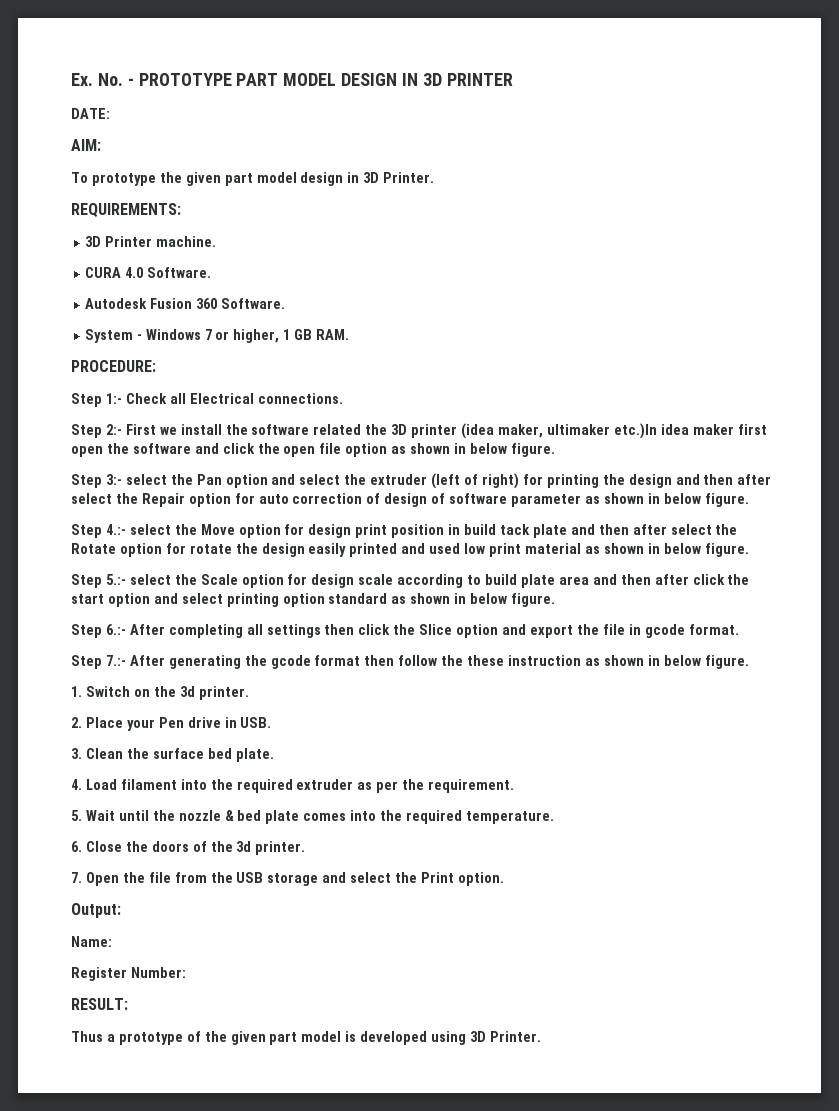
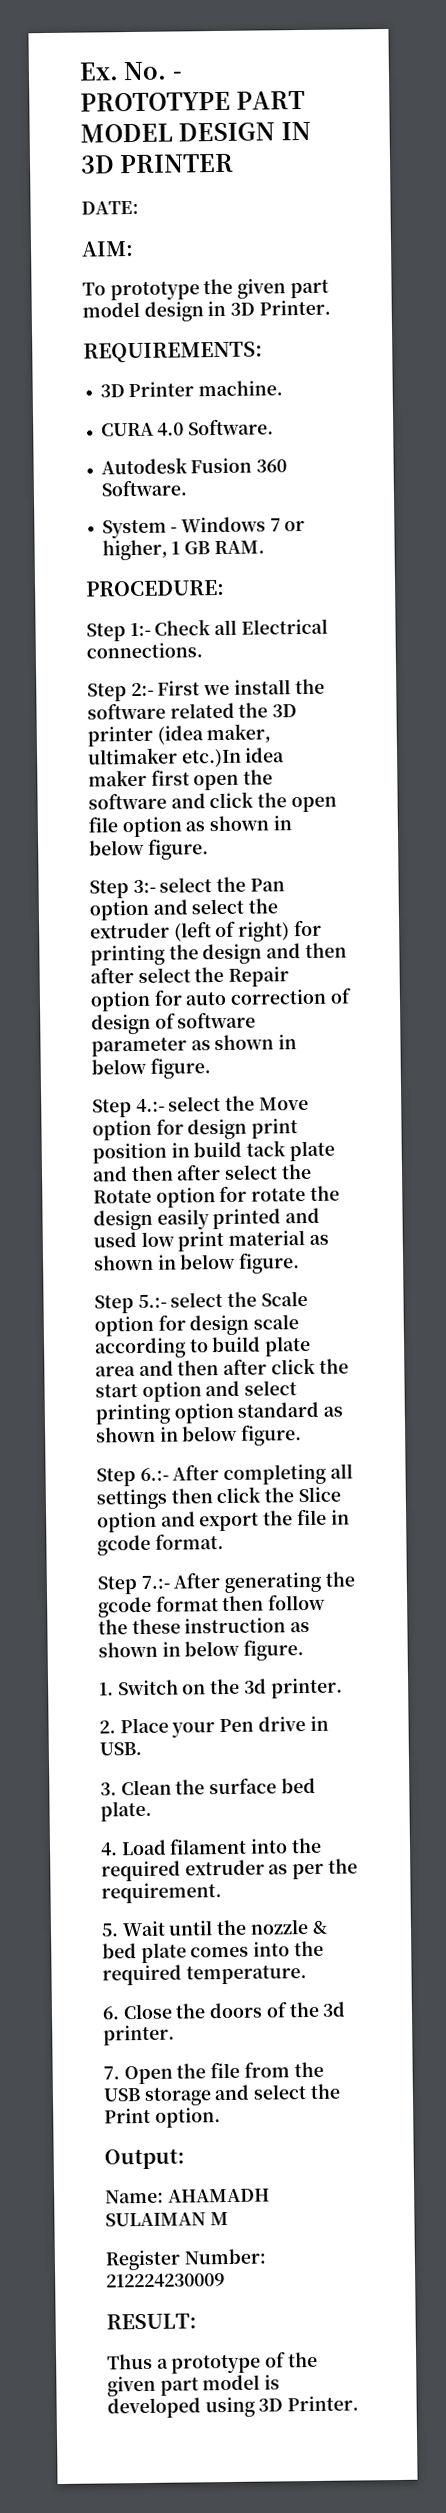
- Name:
+ Name: AHAMADH SULAIMAN M
- Register Number:
+ Register Number: 212224230009

